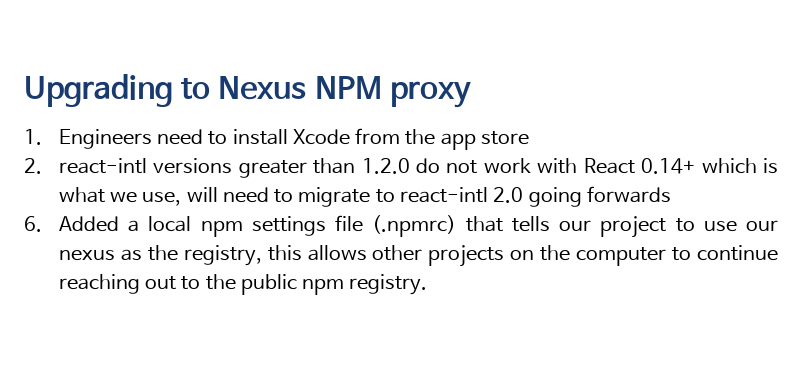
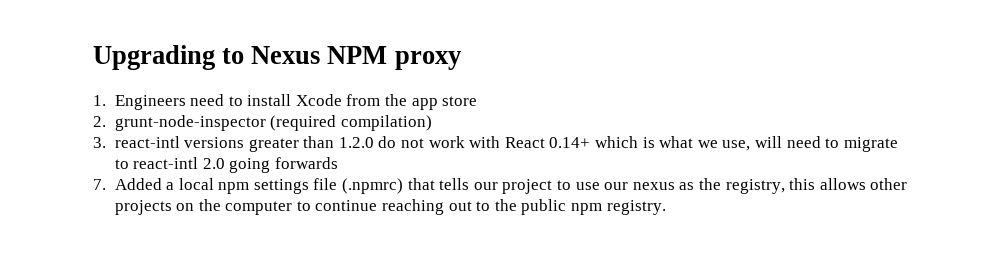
- 2. react-intl versions greater than 1.2.0 do not work with React 0.14+ which is what we use, will need to migrate to react-intl 2.0 going forwards
+ 2. grunt-node-inspector (required compilation)
+ 3. react-intl versions greater than 1.2.0 do not work with React 0.14+ which is what we use, will need to migrate to react-intl 2.0 going forwards
- 6. Added a local npm settings file (.npmrc) that tells our project to use our nexus as the registry, this allows other projects on the computer to continue reaching out to the public npm registry.
+ 7. Added a local npm settings file (.npmrc) that tells our project to use our nexus as the registry, this allows other projects on the computer to continue reaching out to the public npm registry.

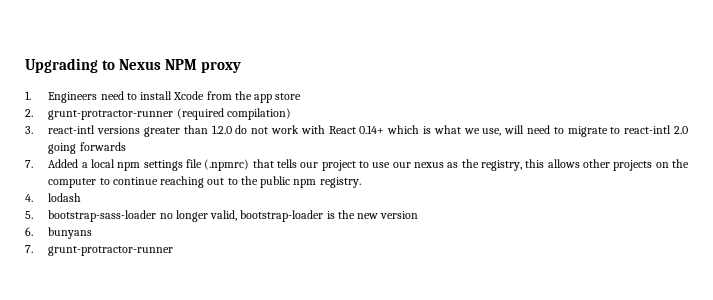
- 2. grunt-node-inspector (required compilation)
+ 2. grunt-protractor-runner (required compilation)
+ 4. lodash
+ 5. bootstrap-sass-loader no longer valid, bootstrap-loader is the new version
+ 6. bunyans
+ 7. grunt-protractor-runner

